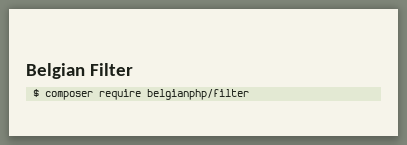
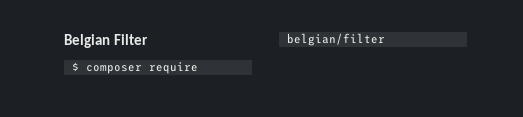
- $ composer require belgianphp/filter
+ $ composer require belgian/filter

